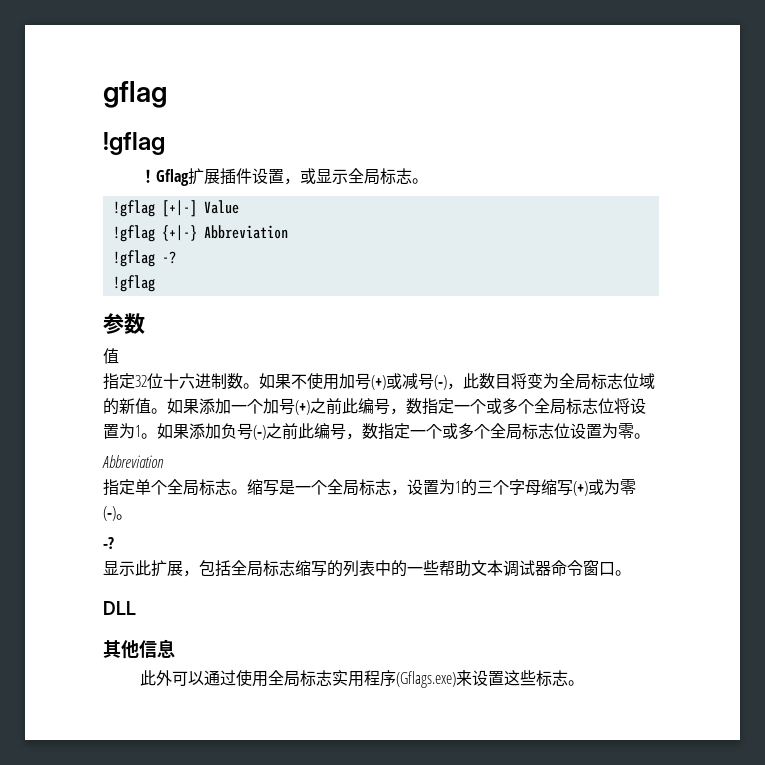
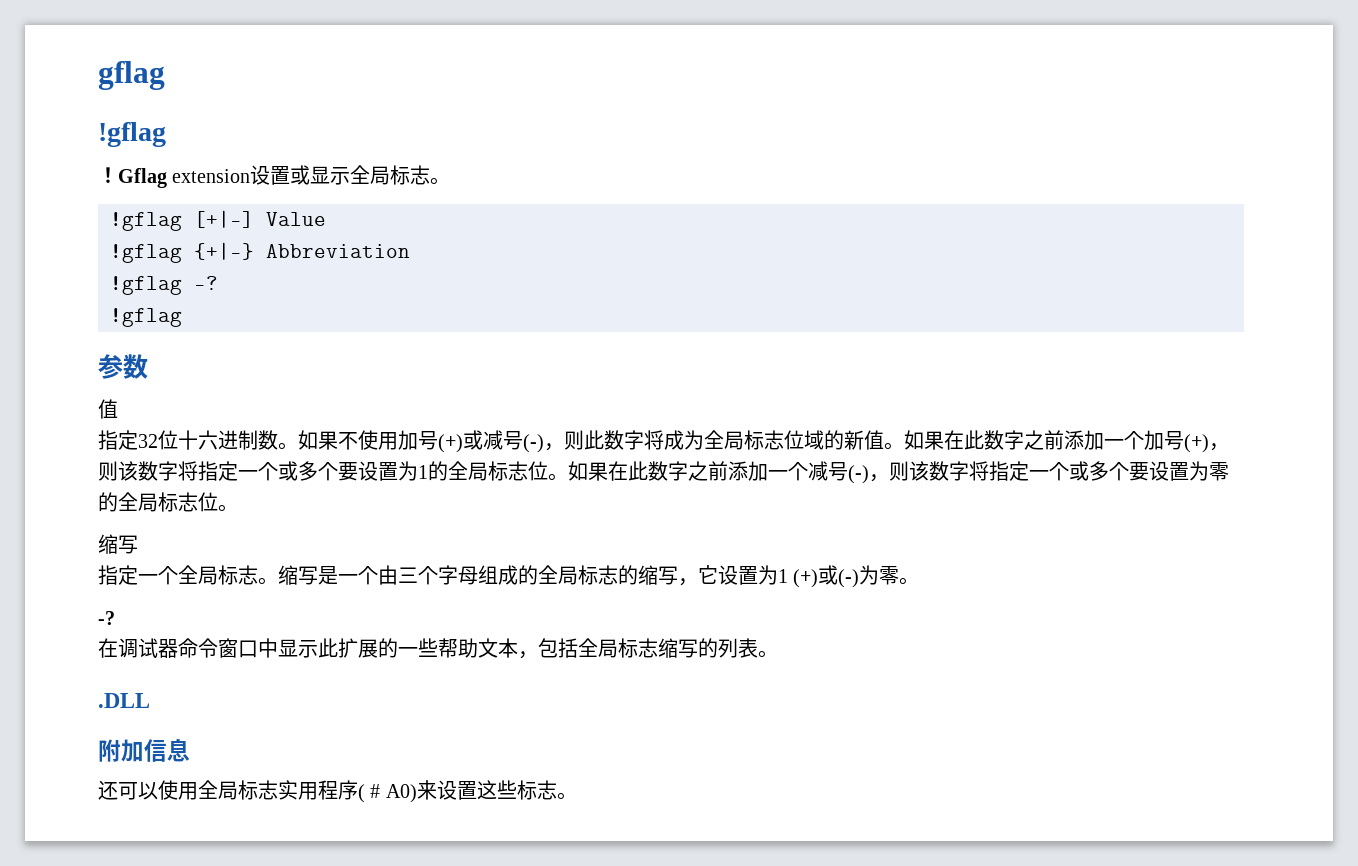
- Gflag扩展插件设置，或显示全局标志。
+ Gflag extension设置或显示全局标志。
- 如果不使用加号(+)或减号(-)，此数目将变为全局标志位域的新值。
+ 如果不使用加号(+)或减号(-)，则此数字将成为全局标志位域的新值。
- 如果添加一个加号(+)之前此编号，数指定一个或多个全局标志位将设置为1。如果添加负号(-)之前此编号，数指定一个或多个全局标志位设置为零。
- Abbreviation
- 指定单个全局标志。
+ 如果在此数字之前添加一个加号(+)，则该数字将指定一个或多个要设置为1的全局标志位。如果在此数字之前添加一个减号(-)，则该数字将指定一个或多个要设置为零的全局标志位。
+ 缩写
+ 指定一个全局标志。
- 缩写是一个全局标志，设置为1的三个字母缩写(+)或为零(-)。
+ 缩写是一个由三个字母组成的全局标志的缩写，它设置为1 (+)或(-)为零。
  -?
- 显示此扩展，包括全局标志缩写的列表中的一些帮助文本调试器命令窗口。
- DLL
- 其他信息
+ 在调试器命令窗口中显示此扩展的一些帮助文本，包括全局标志缩写的列表。
+ .DLL
+ 附加信息
- 此外可以通过使用全局标志实用程序(Gflags.exe)来设置这些标志。
+ 还可以使用全局标志实用程序( # A0)来设置这些标志。

